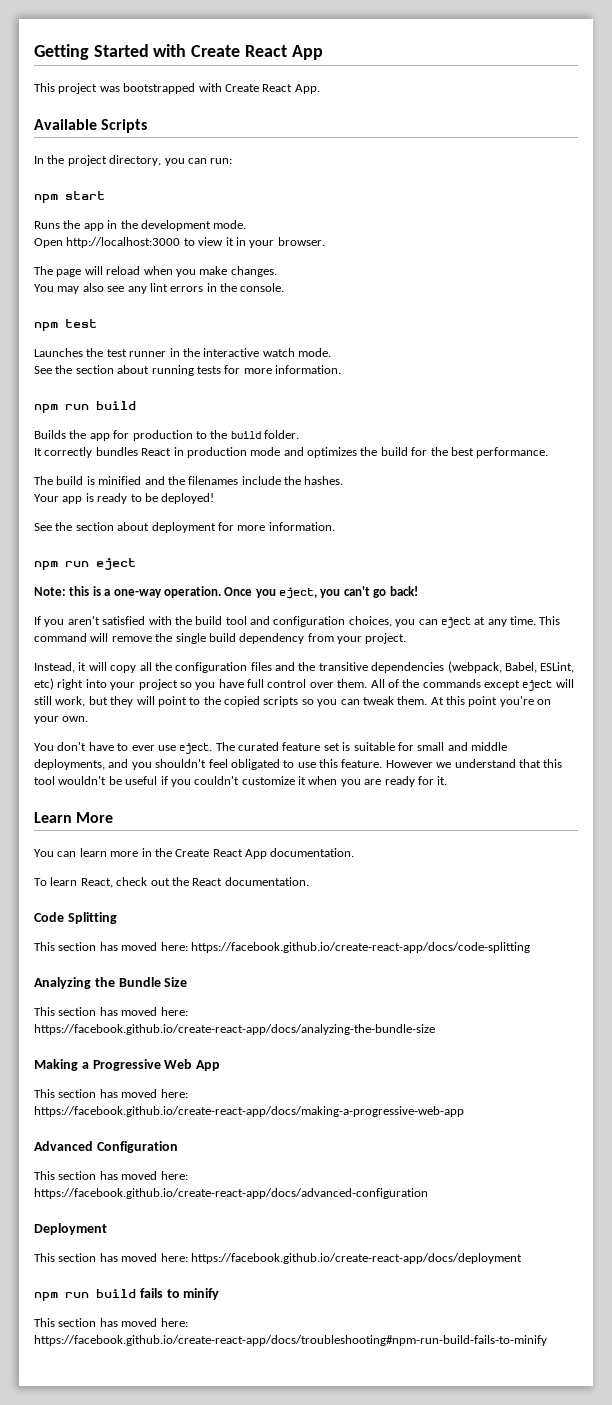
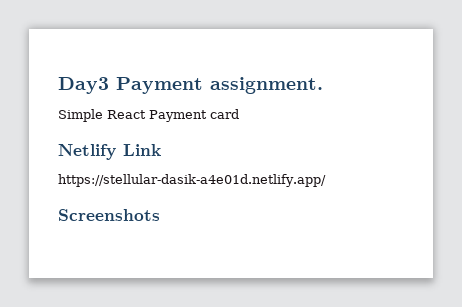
- Getting Started with Create React App
- This project was bootstrapped with Create React App.
- Available Scripts
- In the project directory, you can run:
- npm start
- Runs the app in the development mode.
- Open http://localhost:3000 to view it in your browser.
- The page will reload when you make changes.
- You may also see any lint errors in the console.
- npm test
- Launches the test runner in the interactive watch mode.
- See the section about running tests for more information.
- npm run build
- Builds the app for production to the build folder.
- It correctly bundles React in production mode and optimizes the build for the best performance.
- The build is minified and the filenames include the hashes.
- Your app is ready to be deployed!
- See the section about deployment for more information.
- npm run eject
- Note: this is a one-way operation. Once you eject, you can't go back!
- If you aren't satisfied with the build tool and configuration choices, you can eject at any time. This command will remove the single build dependency from your project.
- Instead, it will copy all the configuration files and the transitive dependencies (webpack, Babel, ESLint, etc) right into your project so you have full control over them. All of the commands except eject will still work, but they will point to the copied scripts so you can tweak them. At this point you're on your own.
- You don't have to ever use eject. The curated feature set is suitable for small and middle deployments, and you shouldn't feel obligated to use this feature. However we understand that this tool wouldn't be useful if you couldn't customize it when you are ready for it.
- Learn More
- You can learn more in the Create React App documentation.
- To learn React, check out the React documentation.
- Code Splitting
- This section has moved here: https://facebook.github.io/create-react-app/docs/code-splitting
- Analyzing the Bundle Size
- This section has moved here: https://facebook.github.io/create-react-app/docs/analyzing-the-bundle-size
- Making a Progressive Web App
- This section has moved here: https://facebook.github.io/create-react-app/docs/making-a-progressive-web-app
- Advanced Configuration
- This section has moved here: https://facebook.github.io/create-react-app/docs/advanced-configuration
- Deployment
- This section has moved here: https://facebook.github.io/create-react-app/docs/deployment
- npm run build fails to minify
- This section has moved here: https://facebook.github.io/create-react-app/docs/troubleshooting#npm-run-build-fails-to-minify
+ Day3 Payment assignment.
+ Simple React Payment card
+ Netlify Link
+ https://stellular-dasik-a4e01d.netlify.app/
+ Screenshots

